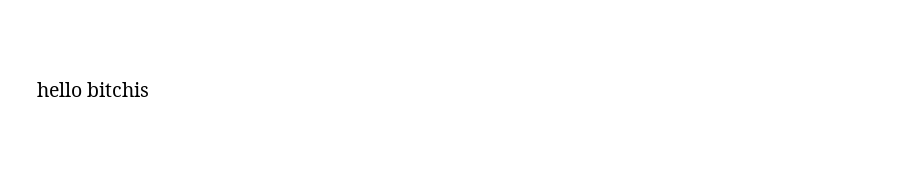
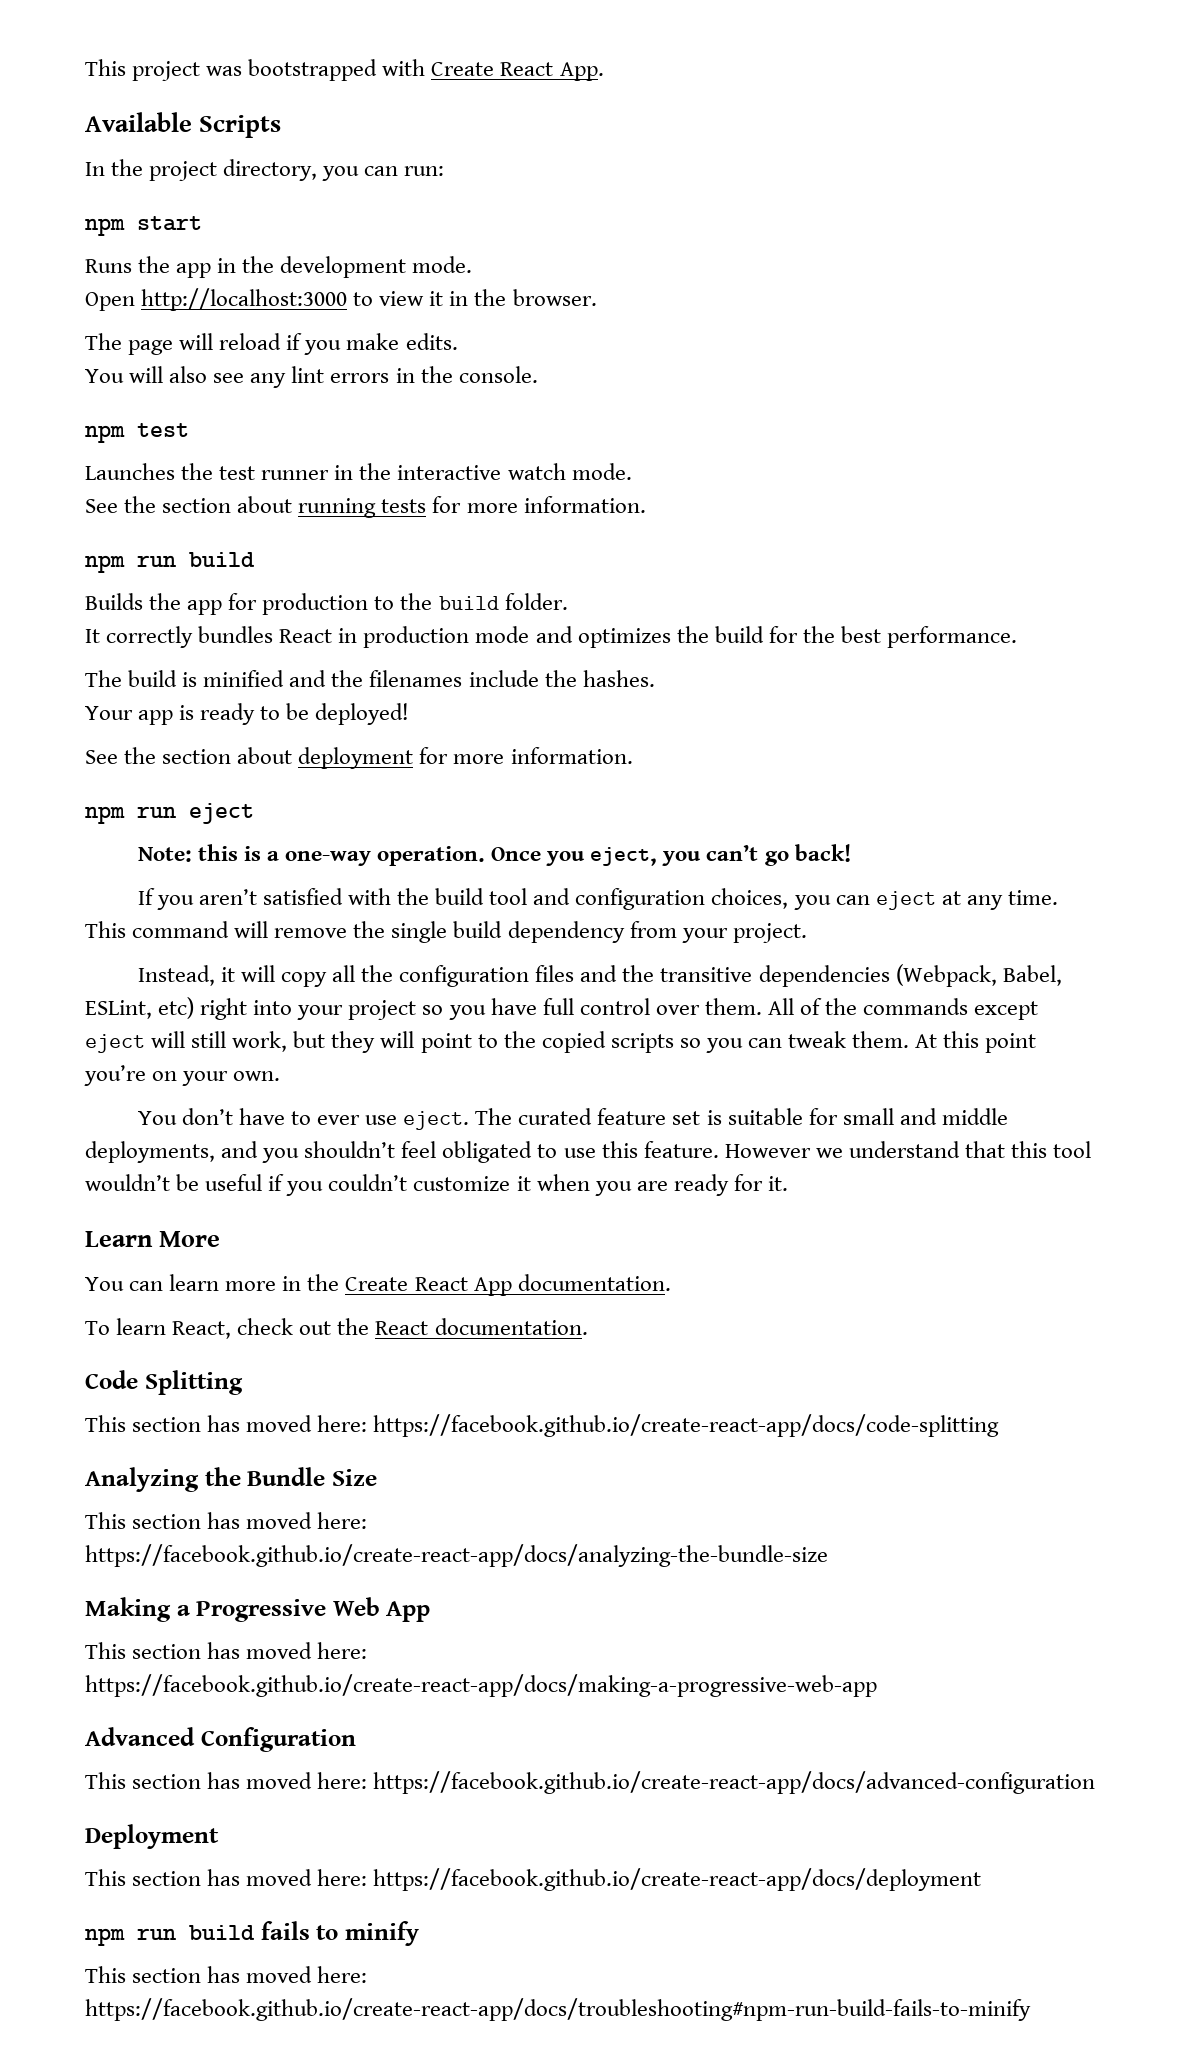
- hello bitchis
+ This project was bootstrapped with Create React App.
+ Available Scripts
+ In the project directory, you can run:
+ npm start
+ Runs the app in the development mode.
+ Open http://localhost:3000 to view it in the browser.
+ The page will reload if you make edits.
+ You will also see any lint errors in the console.
+ npm test
+ Launches the test runner in the interactive watch mode.
+ See the section about running tests for more information.
+ npm run build
+ Builds the app for production to the build folder.
+ It correctly bundles React in production mode and optimizes the build for the best performance.
+ The build is minified and the filenames include the hashes.
+ Your app is ready to be deployed!
+ See the section about deployment for more information.
+ npm run eject
+ Note: this is a one-way operation. Once you eject, you can’t go back!
+ If you aren’t satisfied with the build tool and configuration choices, you can eject at any time. This command will remove the single build dependency from your project.
+ Instead, it will copy all the configuration files and the transitive dependencies (Webpack, Babel, ESLint, etc) right into your project so you have full control over them. All of the commands except eject will still work, but they will point to the copied scripts so you can tweak them. At this point you’re on your own.
+ You don’t have to ever use eject. The curated feature set is suitable for small and middle deployments, and you shouldn’t feel obligated to use this feature. However we understand that this tool wouldn’t be useful if you couldn’t customize it when you are ready for it.
+ Learn More
+ You can learn more in the Create React App documentation.
+ To learn React, check out the React documentation.
+ Code Splitting
+ This section has moved here: https://facebook.github.io/create-react-app/docs/code-splitting
+ Analyzing the Bundle Size
+ This section has moved here: https://facebook.github.io/create-react-app/docs/analyzing-the-bundle-size
+ Making a Progressive Web App
+ This section has moved here: https://facebook.github.io/create-react-app/docs/making-a-progressive-web-app
+ Advanced Configuration
+ This section has moved here: https://facebook.github.io/create-react-app/docs/advanced-configuration
+ Deployment
+ This section has moved here: https://facebook.github.io/create-react-app/docs/deployment
+ npm run build fails to minify
+ This section has moved here: https://facebook.github.io/create-react-app/docs/troubleshooting#npm-run-build-fails-to-minify

